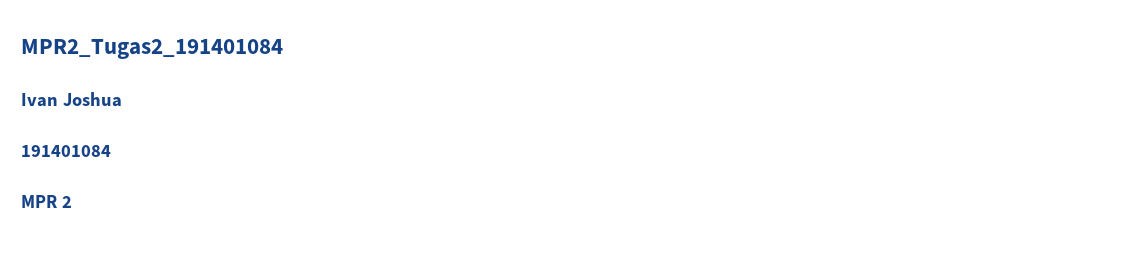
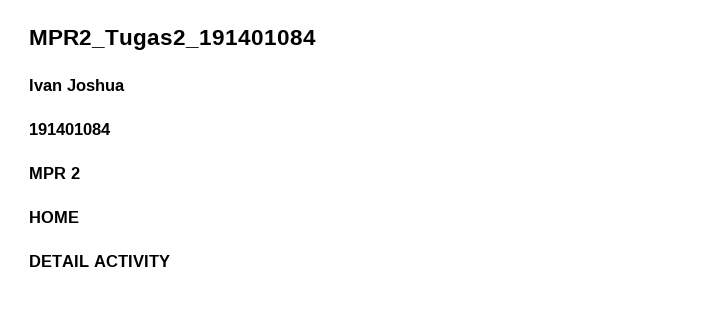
+ HOME
+ DETAIL ACTIVITY

